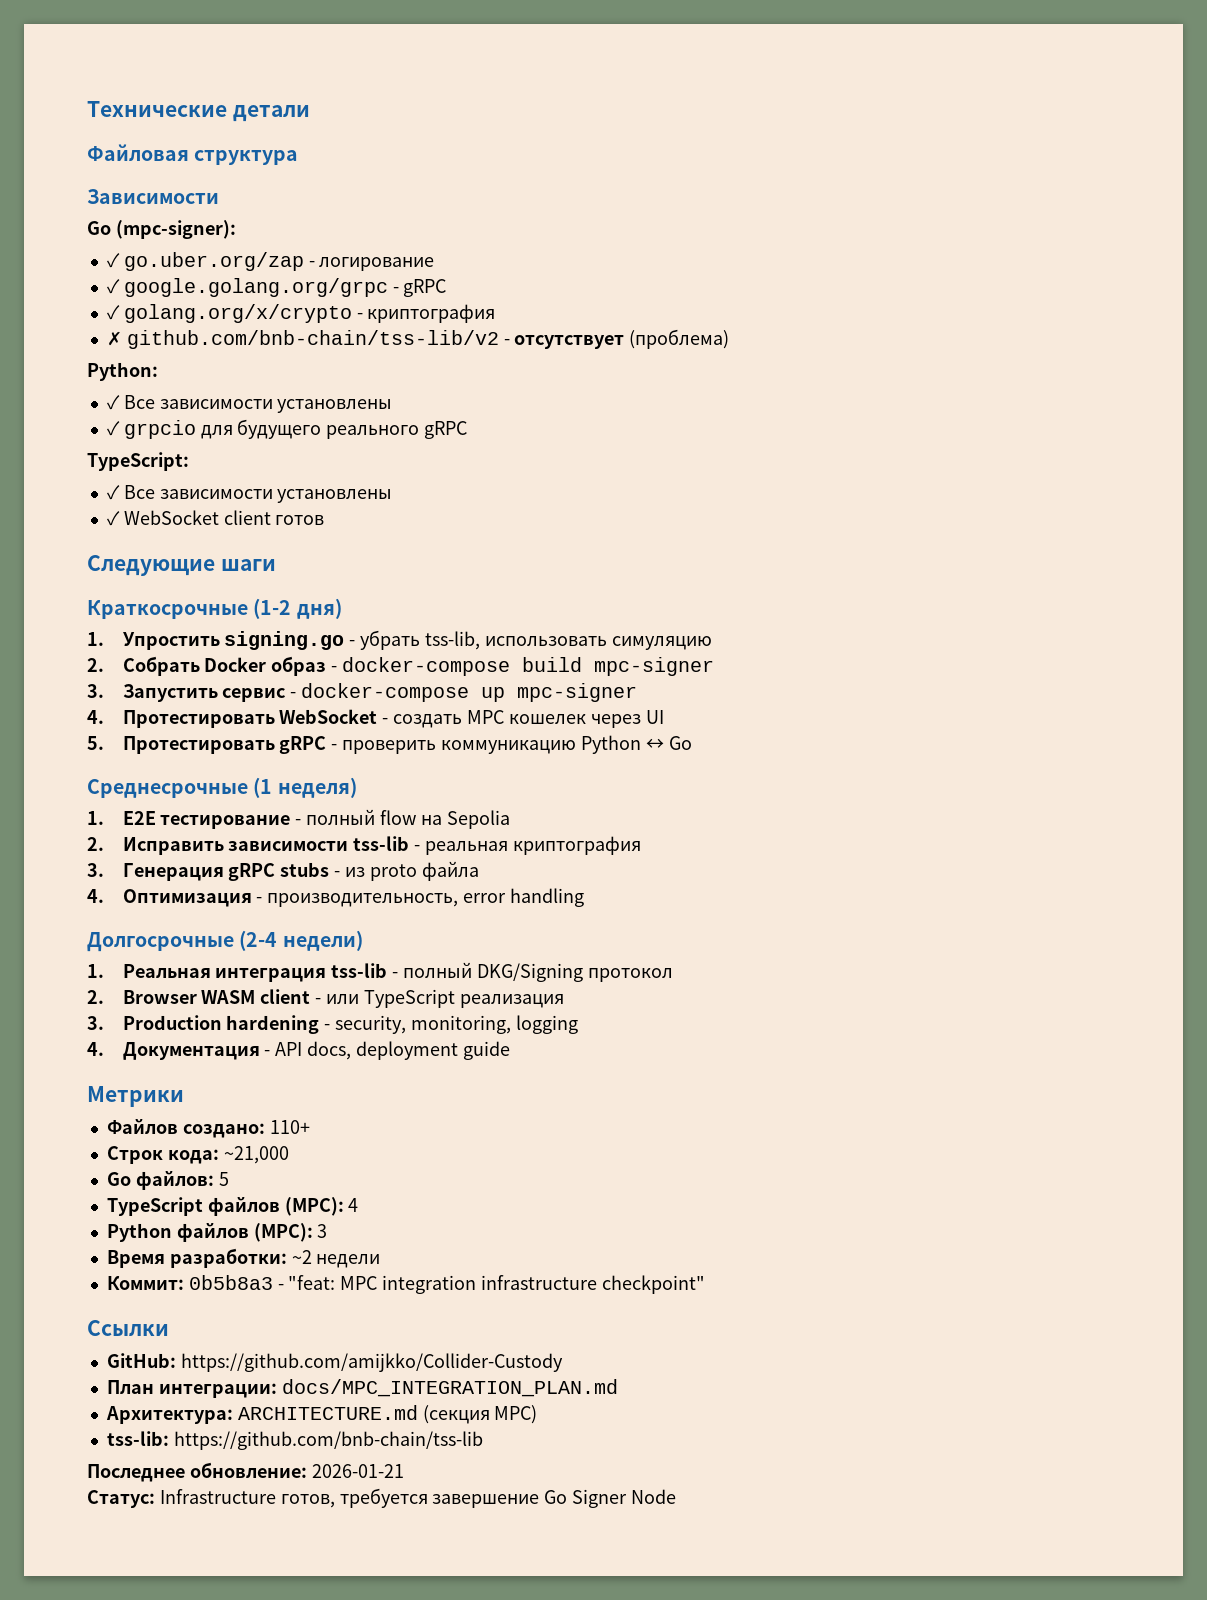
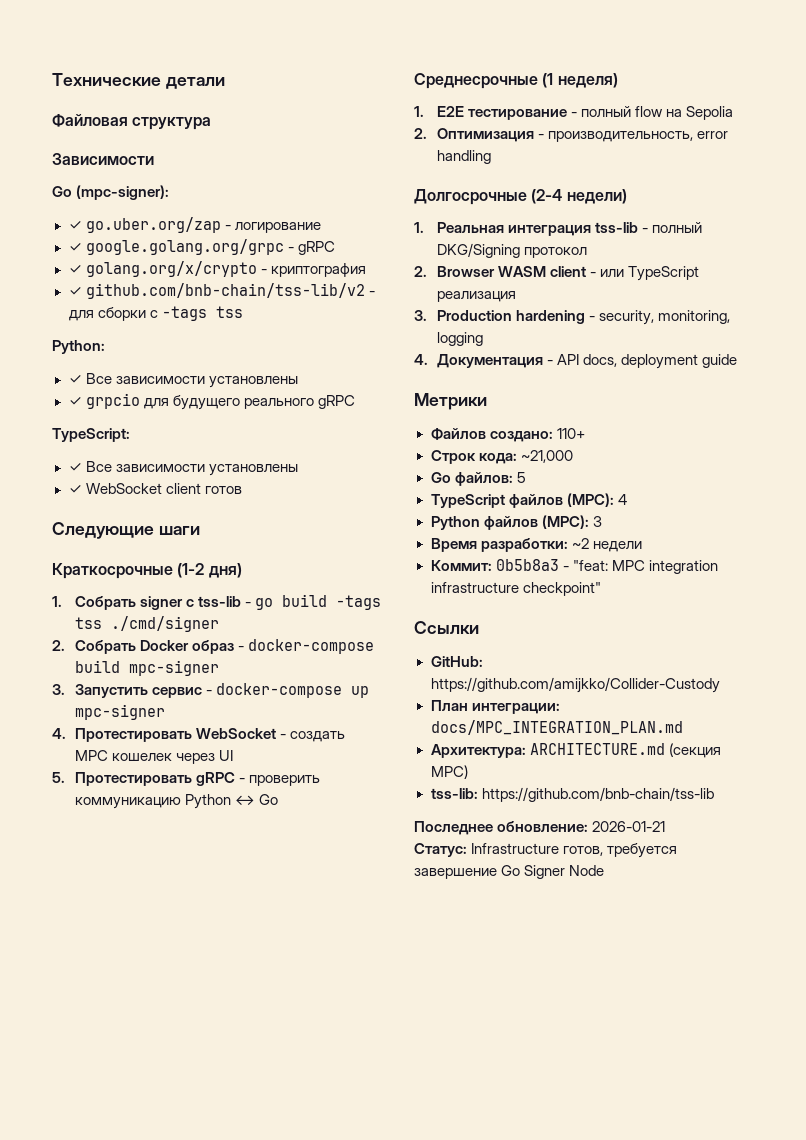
- ✗ github.com/bnb-chain/tss-lib/v2 - отсутствует (проблема)
+ ✓ github.com/bnb-chain/tss-lib/v2 - для сборки с -tags tss
- 1. Упростить signing.go - убрать tss-lib, использовать симуляцию
+ 1. Собрать signer с tss-lib - go build -tags tss ./cmd/signer
- 2. Исправить зависимости tss-lib - реальная криптография
- 3. Генерация gRPC stubs - из proto файла
- 4. Оптимизация - производительность, error handling
+ 2. Оптимизация - производительность, error handling

